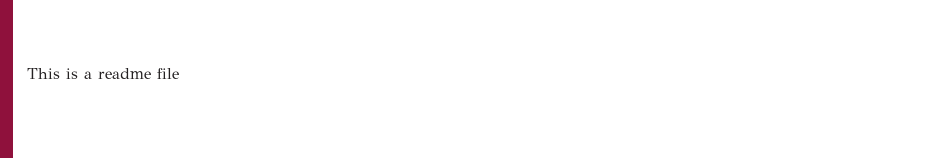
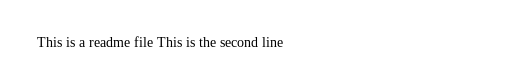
- This is a readme file
+ This is a readme file This is the second line

